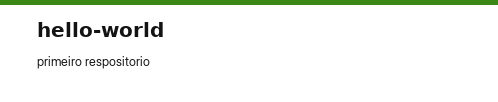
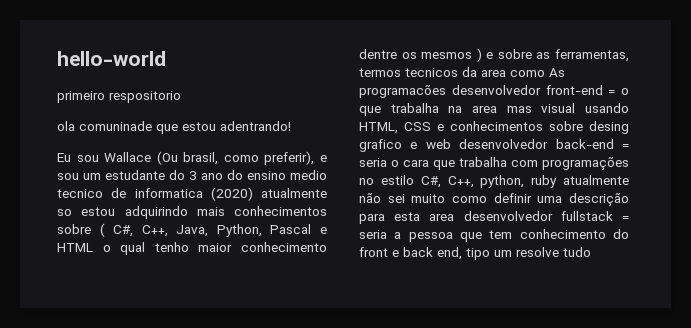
+ ola comuninade que estou adentrando!
+ Eu sou Wallace (Ou brasil, como preferir), e sou um estudante do 3 ano do ensino medio tecnico de informatica (2020) atualmente so estou adquirindo mais conhecimentos sobre ( C#, C++, Java, Python, Pascal e HTML o qual tenho maior conhecimento dentre os mesmos ) e sobre as ferramentas, termos tecnicos da area como As programacões desenvolvedor front-end = o que trabalha na area mas visual usando HTML, CSS e conhecimentos sobre desing grafico e web desenvolvedor back-end = seria o cara que trabalha com programações no estilo C#, C++, python, ruby atualmente não sei muito como definir uma descrição para esta area desenvolvedor fullstack = seria a pessoa que tem conhecimento do front e back end, tipo um resolve tudo

